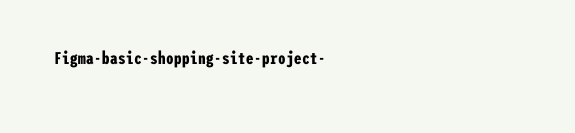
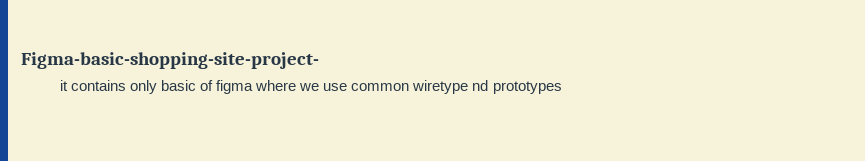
+ it contains only basic of figma where we use common wiretype nd prototypes

